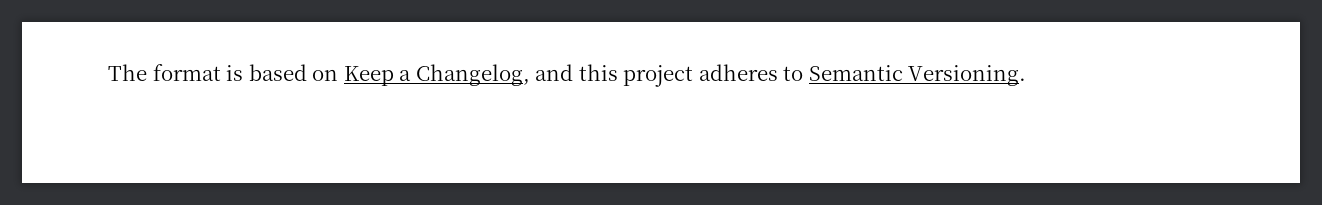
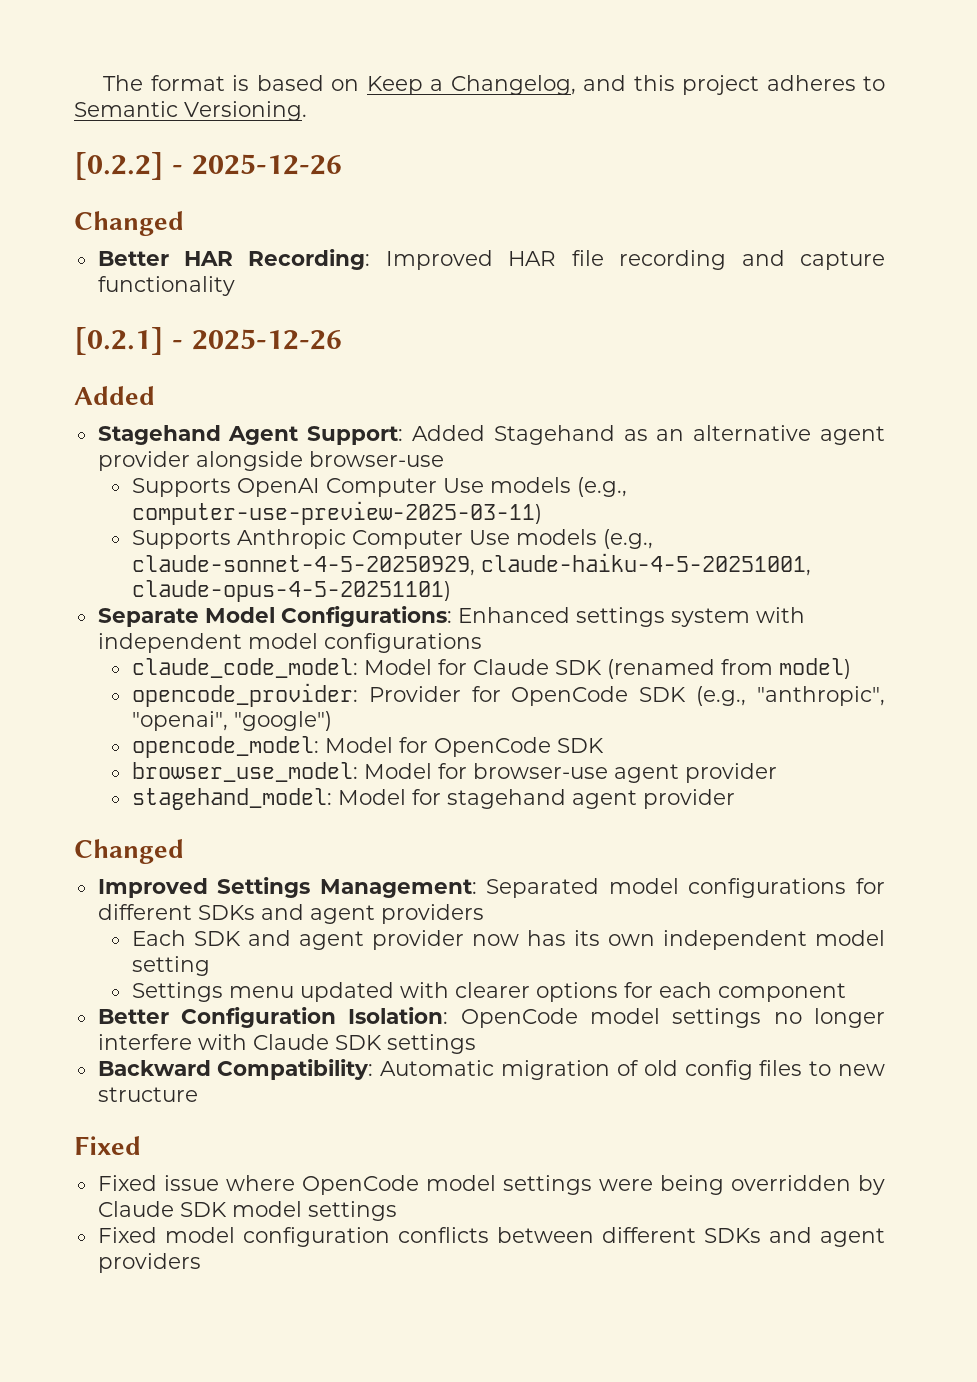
+ [0.2.2] - 2025-12-26
+ Changed
+ Better HAR Recording: Improved HAR file recording and capture functionality
+ [0.2.1] - 2025-12-26
+ Added
+ Stagehand Agent Support: Added Stagehand as an alternative agent provider alongside browser-use
+ Supports OpenAI Computer Use models (e.g., computer-use-preview-2025-03-11)
+ Supports Anthropic Computer Use models (e.g., claude-sonnet-4-5-20250929, claude-haiku-4-5-20251001, claude-opus-4-5-20251101)
+ Separate Model Configurations: Enhanced settings system with independent model configurations
+ claude_code_model: Model for Claude SDK (renamed from model)
+ opencode_provider: Provider for OpenCode SDK (e.g., "anthropic", "openai", "google")
+ opencode_model: Model for OpenCode SDK
+ browser_use_model: Model for browser-use agent provider
+ stagehand_model: Model for stagehand agent provider
+ Changed
+ Improved Settings Management: Separated model configurations for different SDKs and agent providers
+ Each SDK and agent provider now has its own independent model setting
+ Settings menu updated with clearer options for each component
+ Better Configuration Isolation: OpenCode model settings no longer interfere with Claude SDK settings
+ Backward Compatibility: Automatic migration of old config files to new structure
+ Fixed
+ Fixed issue where OpenCode model settings were being overridden by Claude SDK model settings
+ Fixed model configuration conflicts between different SDKs and agent providers

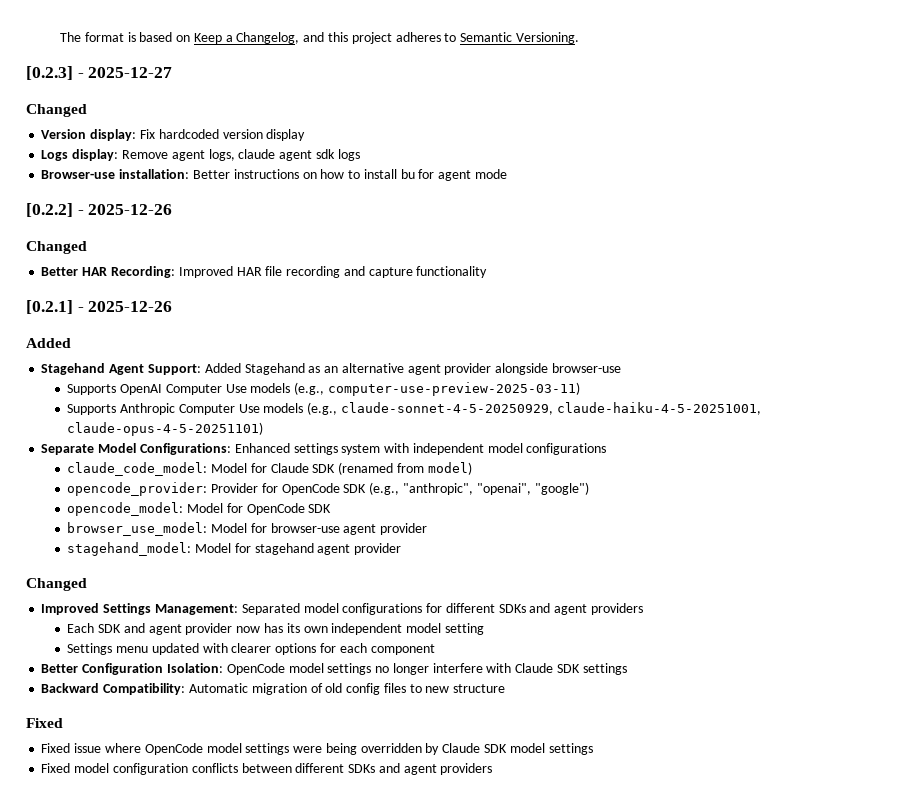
+ [0.2.3] - 2025-12-27
+ Changed
+ Version display: Fix hardcoded version display
+ Logs display: Remove agent logs, claude agent sdk logs
+ Browser-use installation: Better instructions on how to install bu for agent mode

